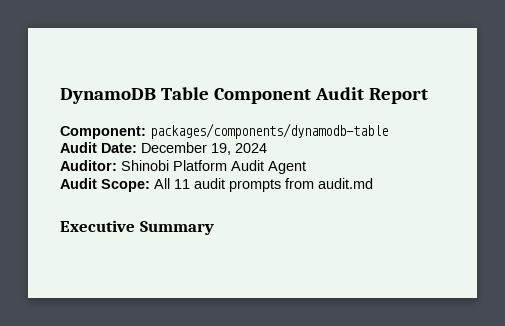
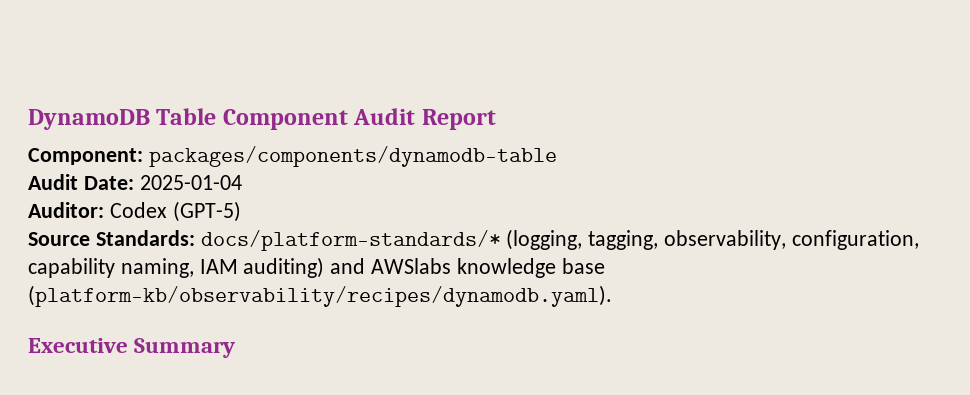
- Audit Date: December 19, 2024
- Auditor: Shinobi Platform Audit Agent
- Audit Scope: All 11 audit prompts from audit.md
+ Audit Date: 2025-01-04
+ Auditor: Codex (GPT-5)
+ Source Standards: docs/platform-standards/* (logging, tagging, observability, configuration, capability naming, IAM auditing) and AWSlabs knowledge base (platform-kb/observability/recipes/dynamodb.yaml).

